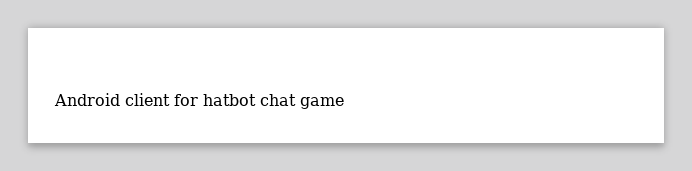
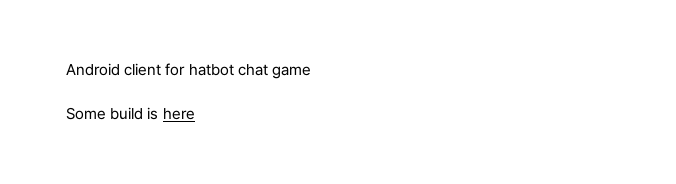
+ Some build is here

